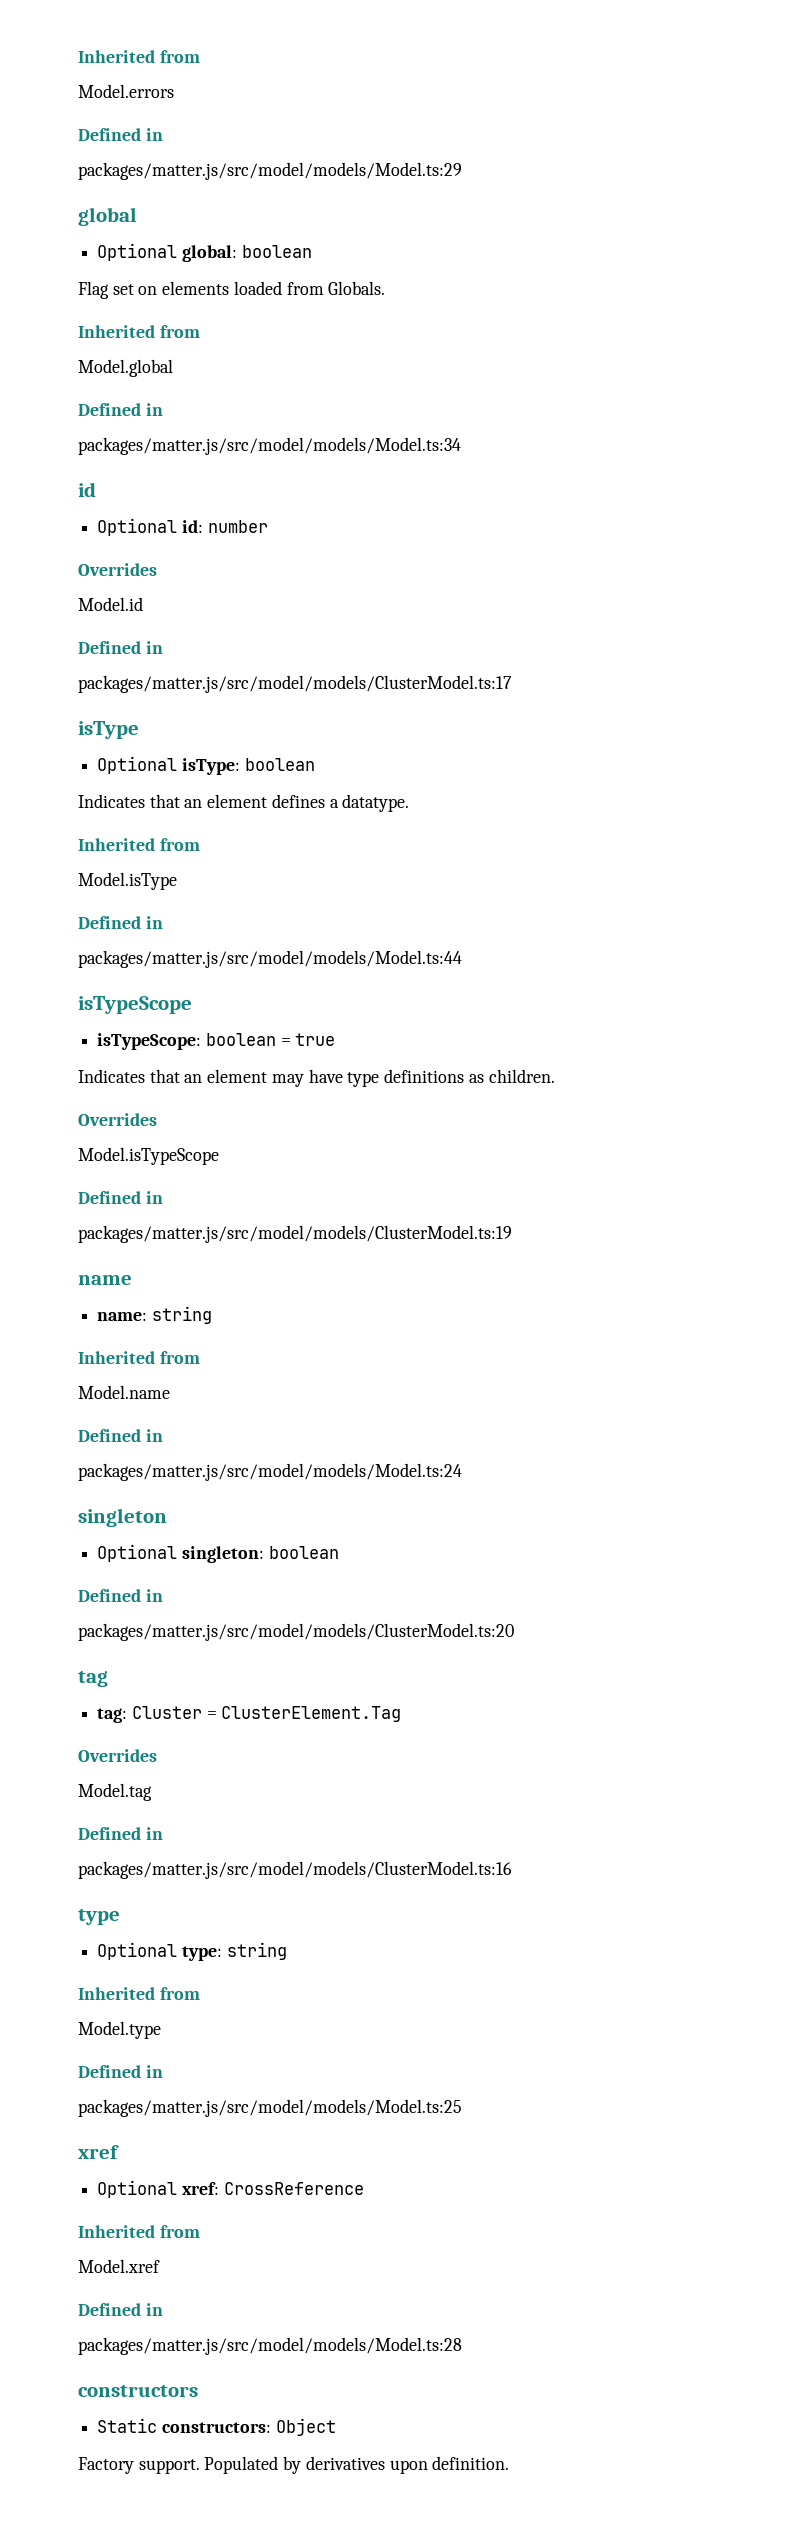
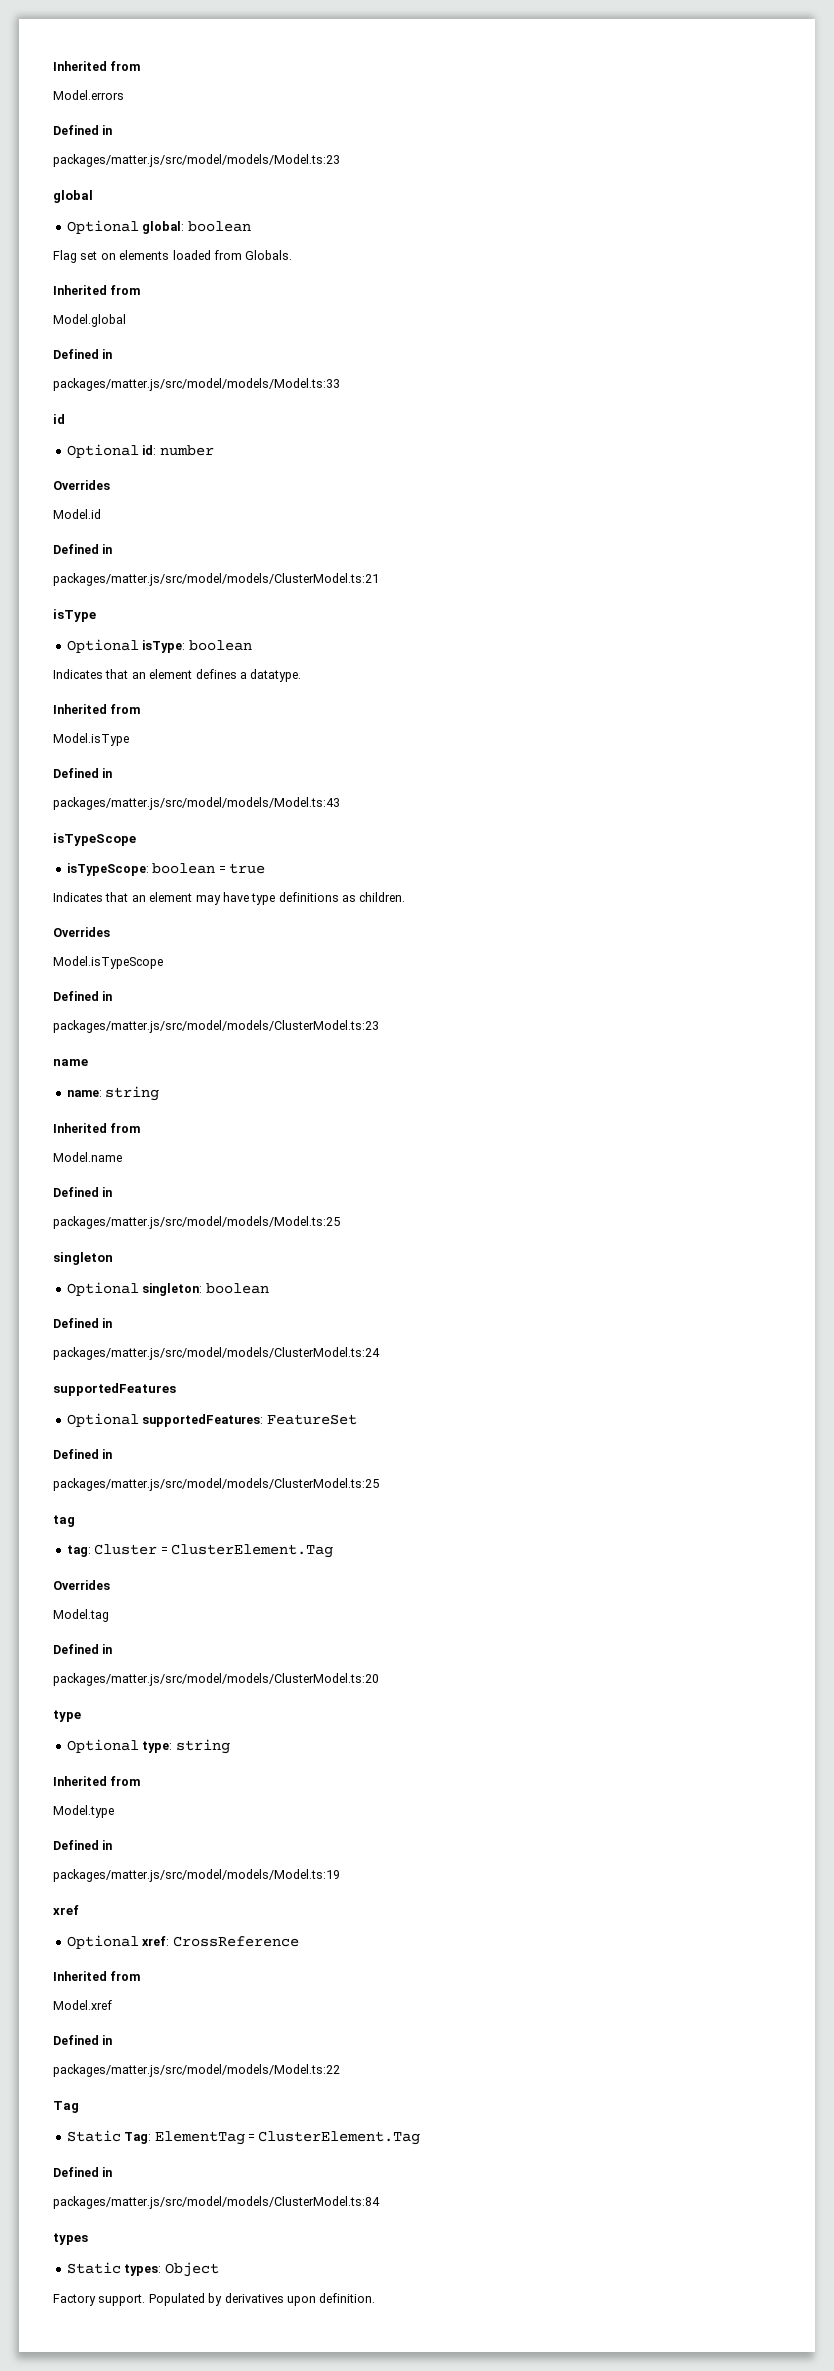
- packages/matter.js/src/model/models/Model.ts:29
+ packages/matter.js/src/model/models/Model.ts:23
- packages/matter.js/src/model/models/Model.ts:34
+ packages/matter.js/src/model/models/Model.ts:33
- packages/matter.js/src/model/models/ClusterModel.ts:17
+ packages/matter.js/src/model/models/ClusterModel.ts:21
- packages/matter.js/src/model/models/Model.ts:44
+ packages/matter.js/src/model/models/Model.ts:43
- packages/matter.js/src/model/models/ClusterModel.ts:19
+ packages/matter.js/src/model/models/ClusterModel.ts:23
- packages/matter.js/src/model/models/Model.ts:24
+ packages/matter.js/src/model/models/Model.ts:25
- packages/matter.js/src/model/models/ClusterModel.ts:20
+ packages/matter.js/src/model/models/ClusterModel.ts:24
+ supportedFeatures
+ Optional supportedFeatures: FeatureSet
+ Defined in
+ packages/matter.js/src/model/models/ClusterModel.ts:25
- packages/matter.js/src/model/models/ClusterModel.ts:16
+ packages/matter.js/src/model/models/ClusterModel.ts:20
- packages/matter.js/src/model/models/Model.ts:25
+ packages/matter.js/src/model/models/Model.ts:19
- packages/matter.js/src/model/models/Model.ts:28
- constructors
- Static constructors: Object
+ packages/matter.js/src/model/models/Model.ts:22
+ Tag
+ Static Tag: ElementTag = ClusterElement.Tag
+ Defined in
+ packages/matter.js/src/model/models/ClusterModel.ts:84
+ types
+ Static types: Object

